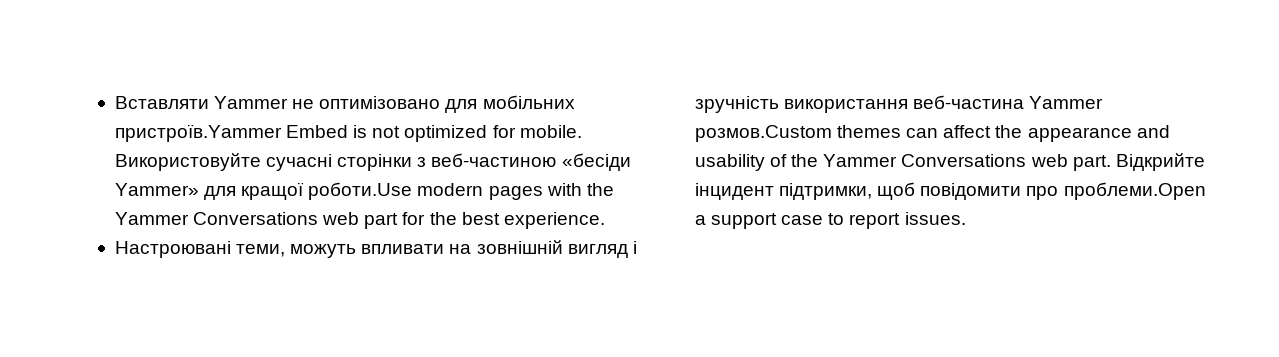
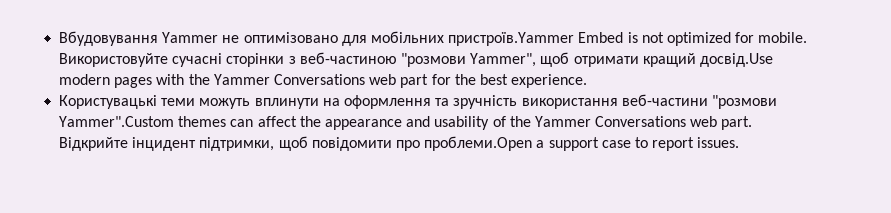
- Вставляти Yammer не оптимізовано для мобільних пристроїв.Yammer Embed is not optimized for mobile.
+ Вбудовування Yammer не оптимізовано для мобільних пристроїв.Yammer Embed is not optimized for mobile.
- Використовуйте сучасні сторінки з веб-частиною «бесіди Yammer» для кращої роботи.Use modern pages with the Yammer Conversations web part for the best experience.
+ Використовуйте сучасні сторінки з веб-частиною "розмови Yammer", щоб отримати кращий досвід.Use modern pages with the Yammer Conversations web part for the best experience.
- Настроювані теми, можуть впливати на зовнішній вигляд і зручність використання веб-частина Yammer розмов.Custom themes can affect the appearance and usability of the Yammer Conversations web part.
+ Користувацькі теми можуть вплинути на оформлення та зручність використання веб-частини "розмови Yammer".Custom themes can affect the appearance and usability of the Yammer Conversations web part.

